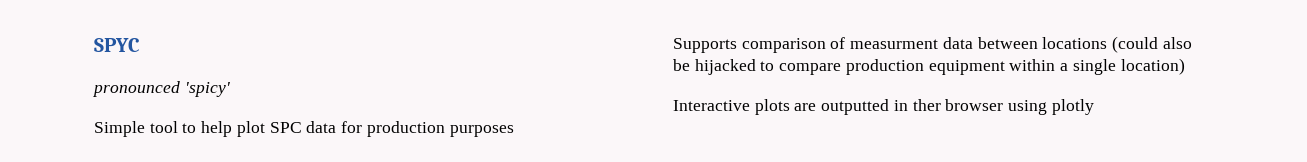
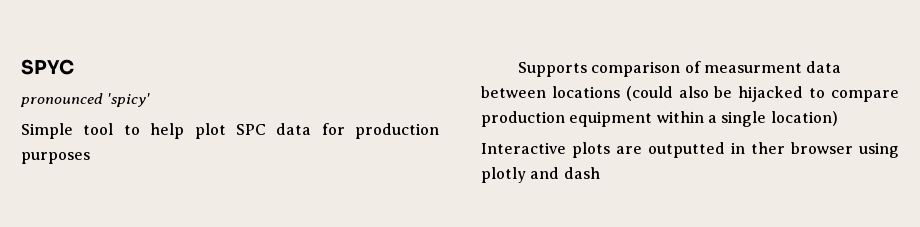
- Interactive plots are outputted in ther browser using plotly
+ Interactive plots are outputted in ther browser using plotly and dash

